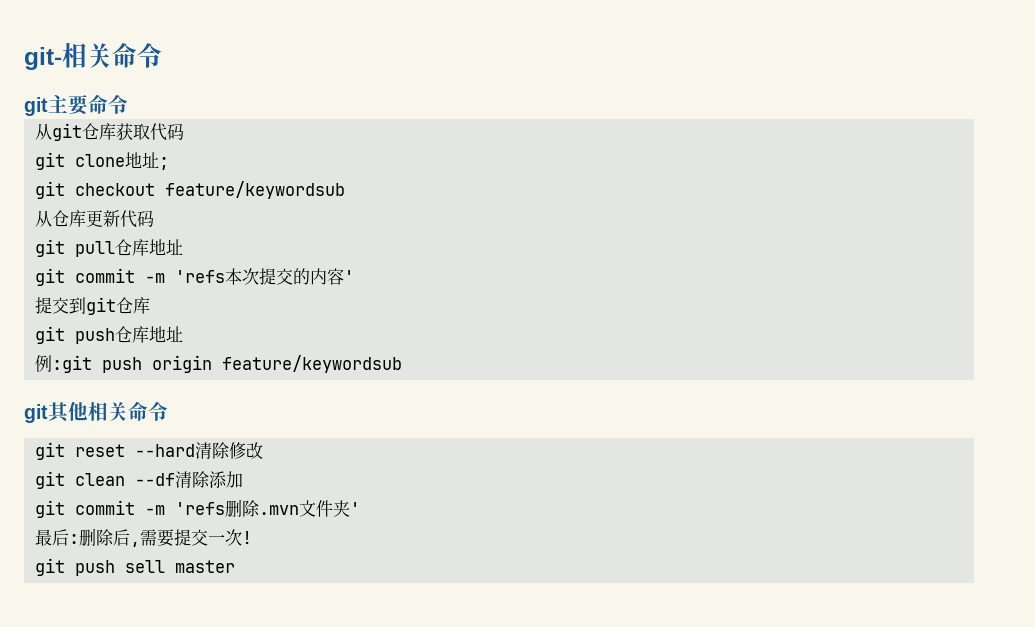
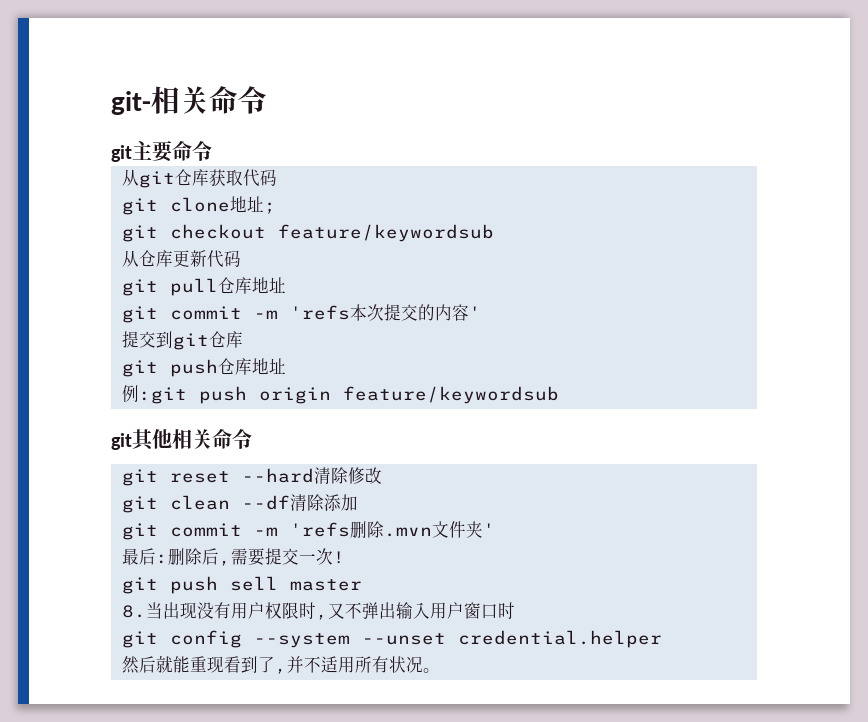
+ 8.当出现没有用户权限时,又不弹出输入用户窗口时
+ git config --system --unset credential.helper
+ 然后就能重现看到了,并不适用所有状况。

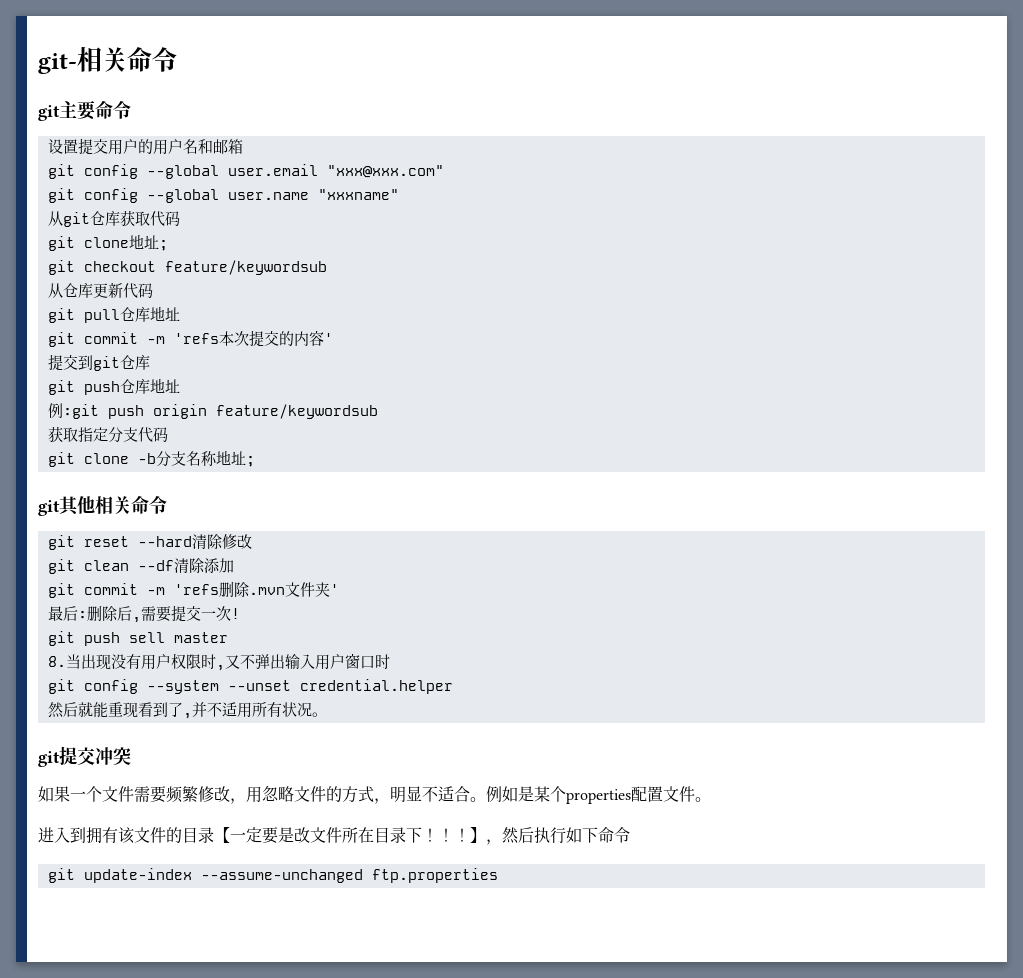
+ 设置提交用户的用户名和邮箱
+ git config --global user.email "xxx@xxx.com"
+ git config --global user.name "xxxname"
+ 获取指定分支代码
+ git clone -b分支名称地址;
+ git提交冲突
+ 如果一个文件需要频繁修改，用忽略文件的方式，明显不适合。例如是某个properties配置文件。
+ 进入到拥有该文件的目录【一定要是改文件所在目录下！！！】，然后执行如下命令
+ git update-index --assume-unchanged ftp.properties

